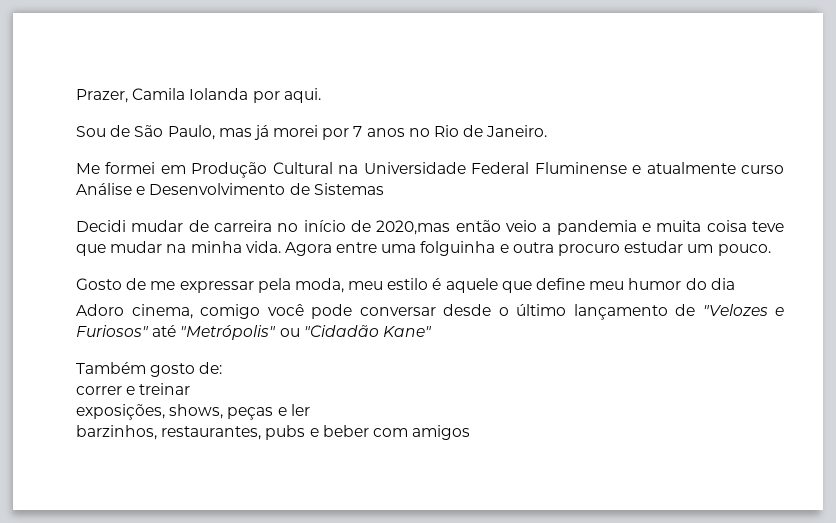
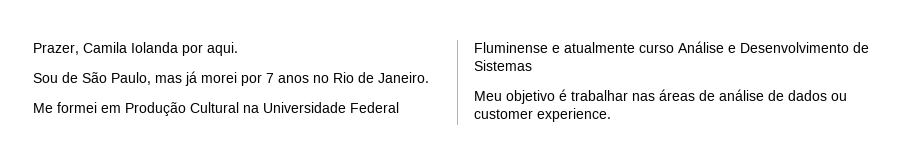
- Decidi mudar de carreira no início de 2020,mas então veio a pandemia e muita coisa teve que mudar na minha vida. Agora entre uma folguinha e outra procuro estudar um pouco.
- Gosto de me expressar pela moda, meu estilo é aquele que define meu humor do dia
- Adoro cinema, comigo você pode conversar desde o último lançamento de "Velozes e Furiosos" até "Metrópolis" ou "Cidadão Kane"
- Também gosto de:
- correr e treinar
- exposições, shows, peças e ler
- barzinhos, restaurantes, pubs e beber com amigos
+ Meu objetivo é trabalhar nas áreas de análise de dados ou customer experience.

